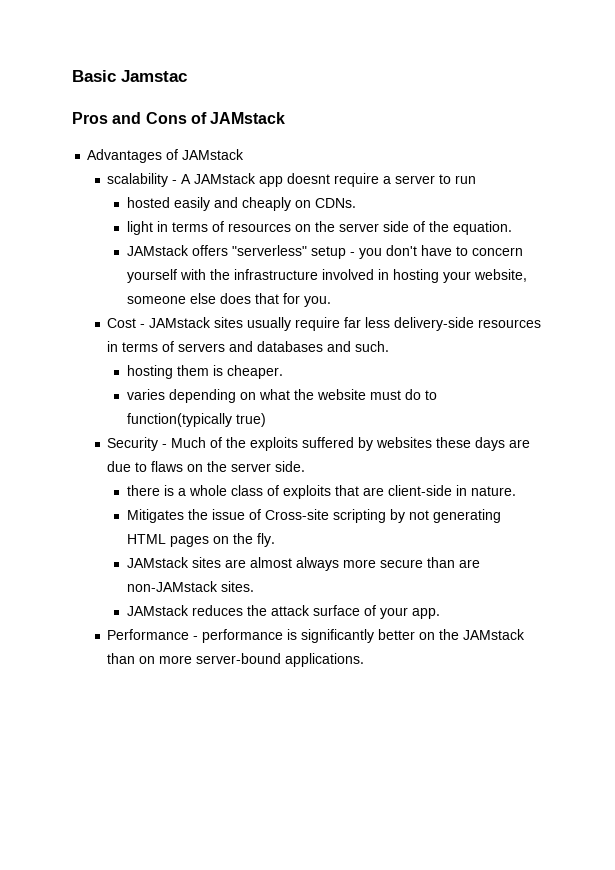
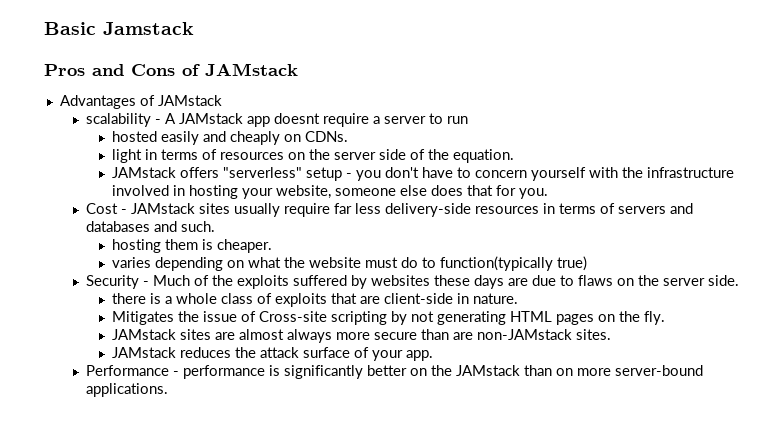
- Basic Jamstac
+ Basic Jamstack

